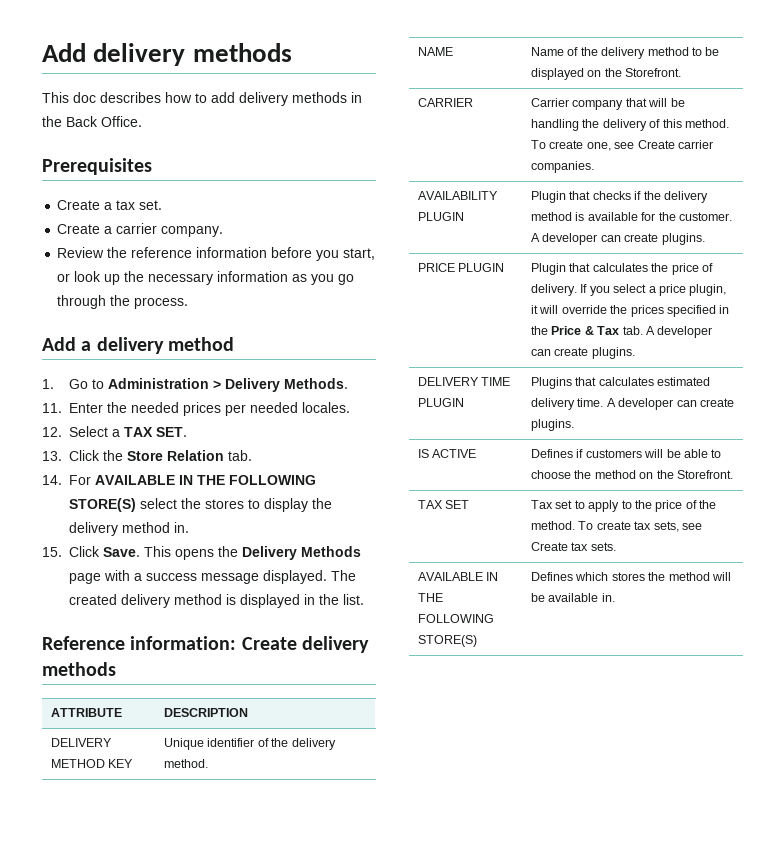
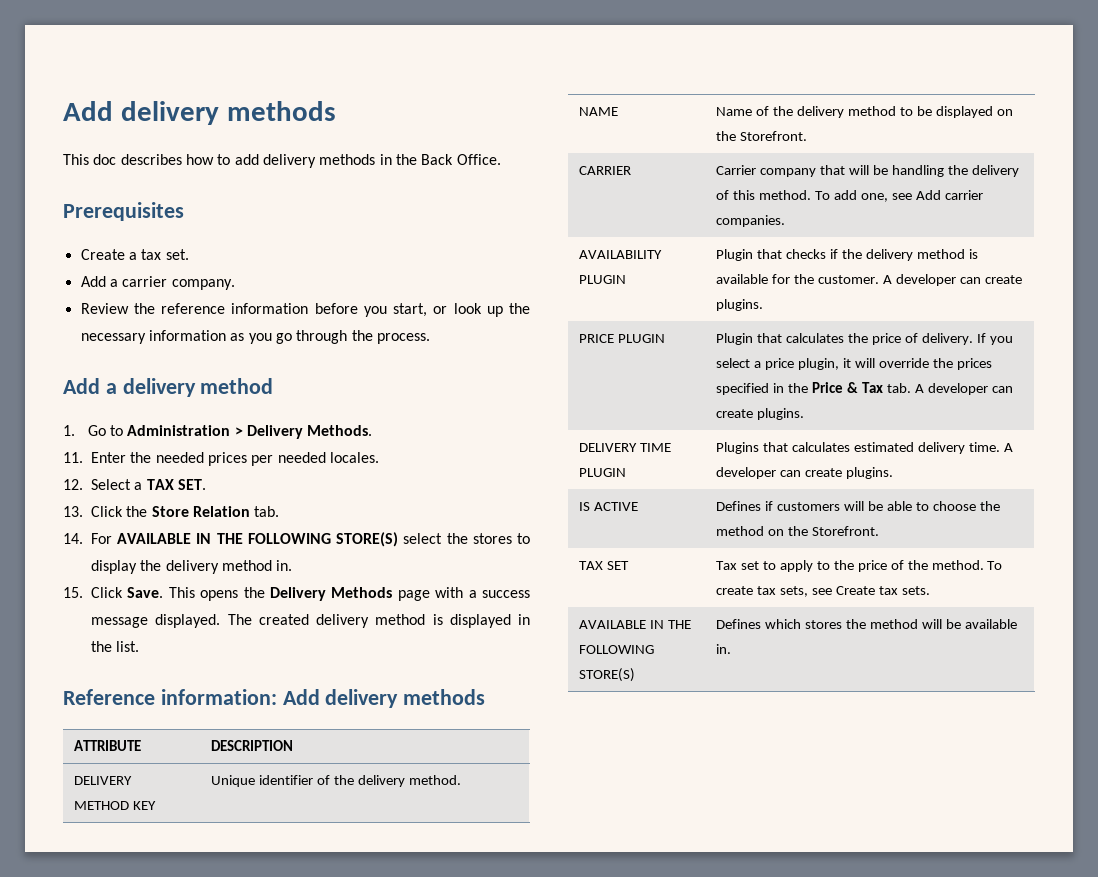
- Create a carrier company.
+ Add a carrier company.
- Reference information: Create delivery methods
+ Reference information: Add delivery methods
- CARRIER | Carrier company that will be handling the delivery of this method. To create one, see Create carrier companies.
+ CARRIER | Carrier company that will be handling the delivery of this method. To add one, see Add carrier companies.

